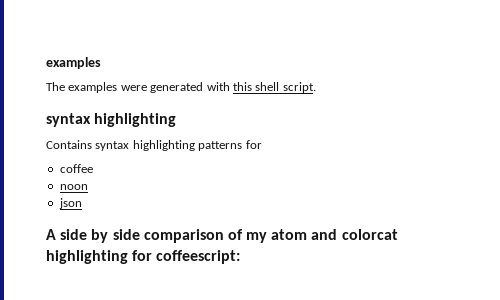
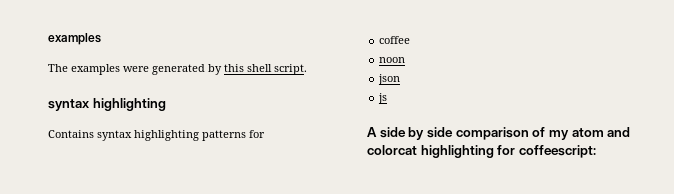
- The examples were generated with this shell script.
+ The examples were generated by this shell script.
+ js

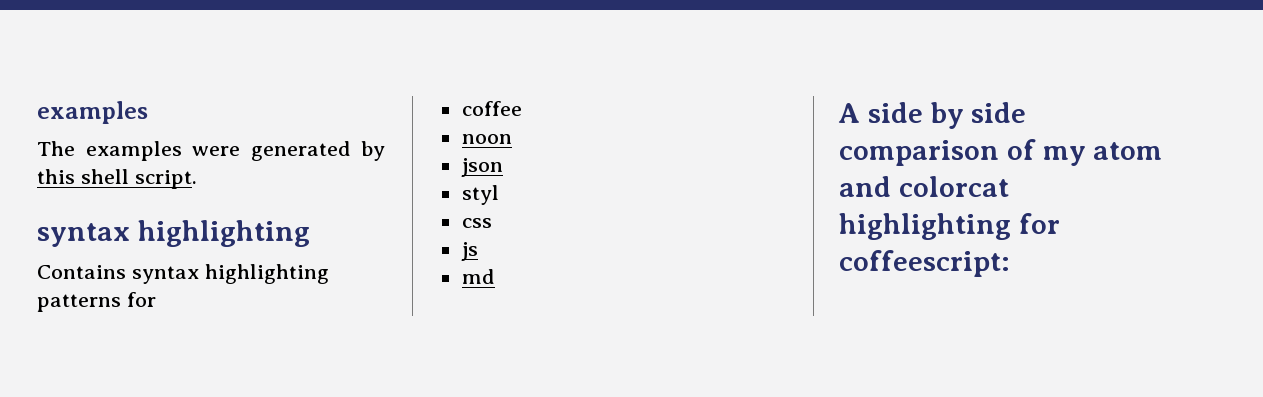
+ styl
+ css
+ md

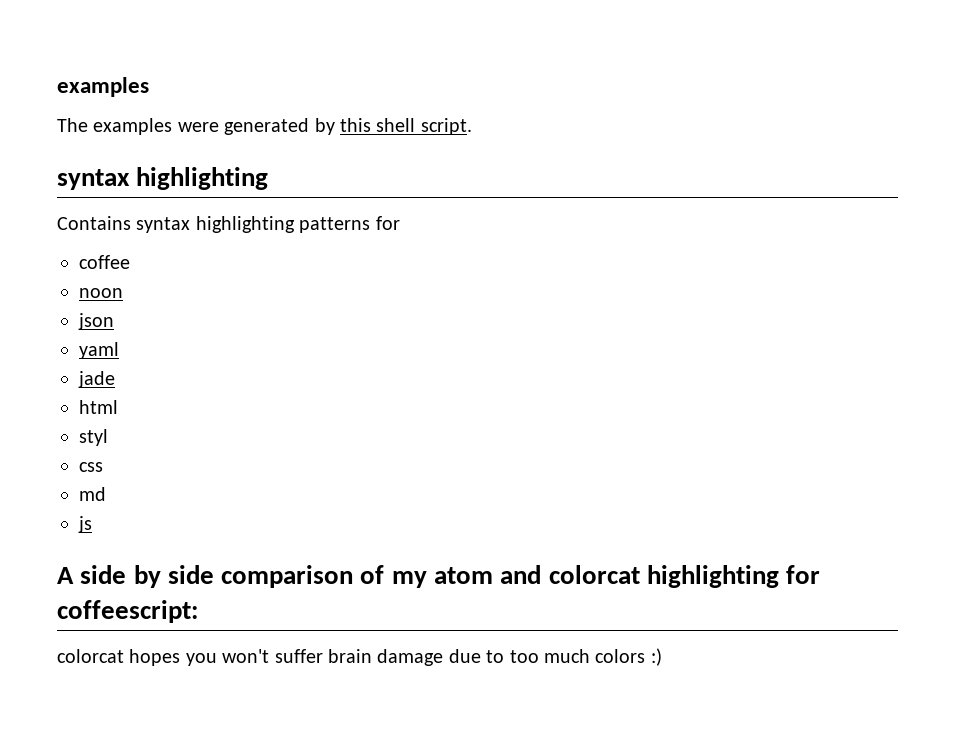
+ yaml
+ jade
+ html
+ md
- md
+ colorcat hopes you won't suffer brain damage due to too much colors :)

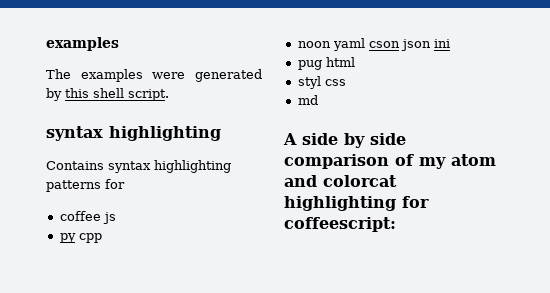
- coffee
- noon
- json
- yaml
- jade
- html
+ coffee js
+ py cpp
+ noon yaml cson json ini
+ pug html
- styl
- css
+ styl css
- js
- colorcat hopes you won't suffer brain damage due to too much colors :)

